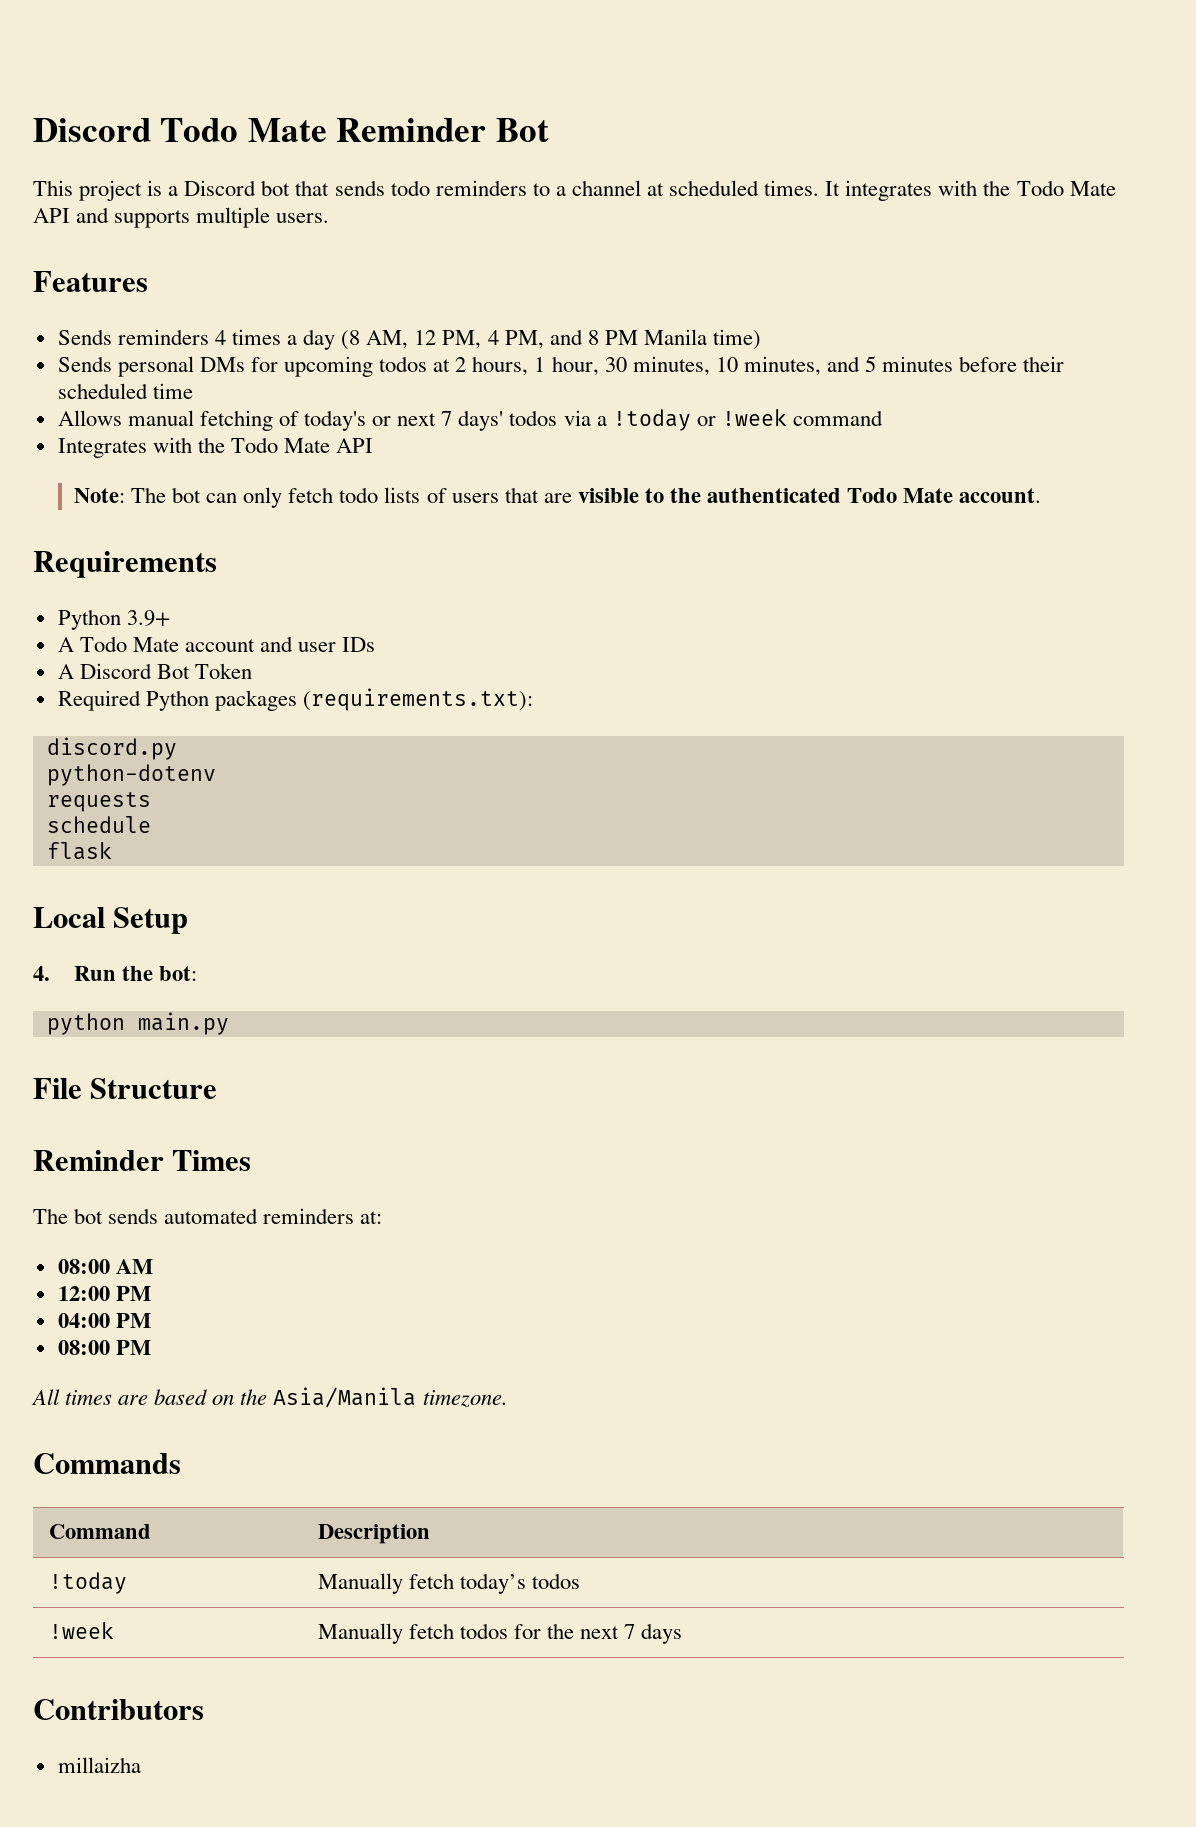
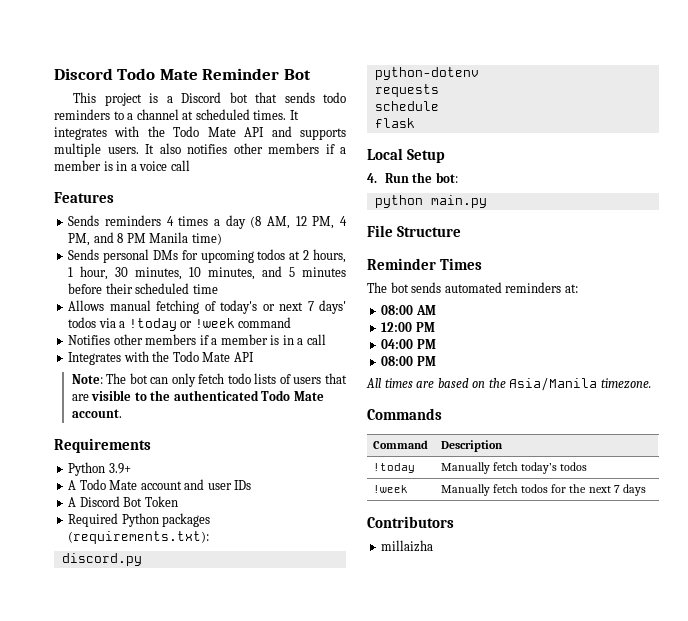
+ It also notifies other members if a member is in a voice call
+ Notifies other members if a member is in a call

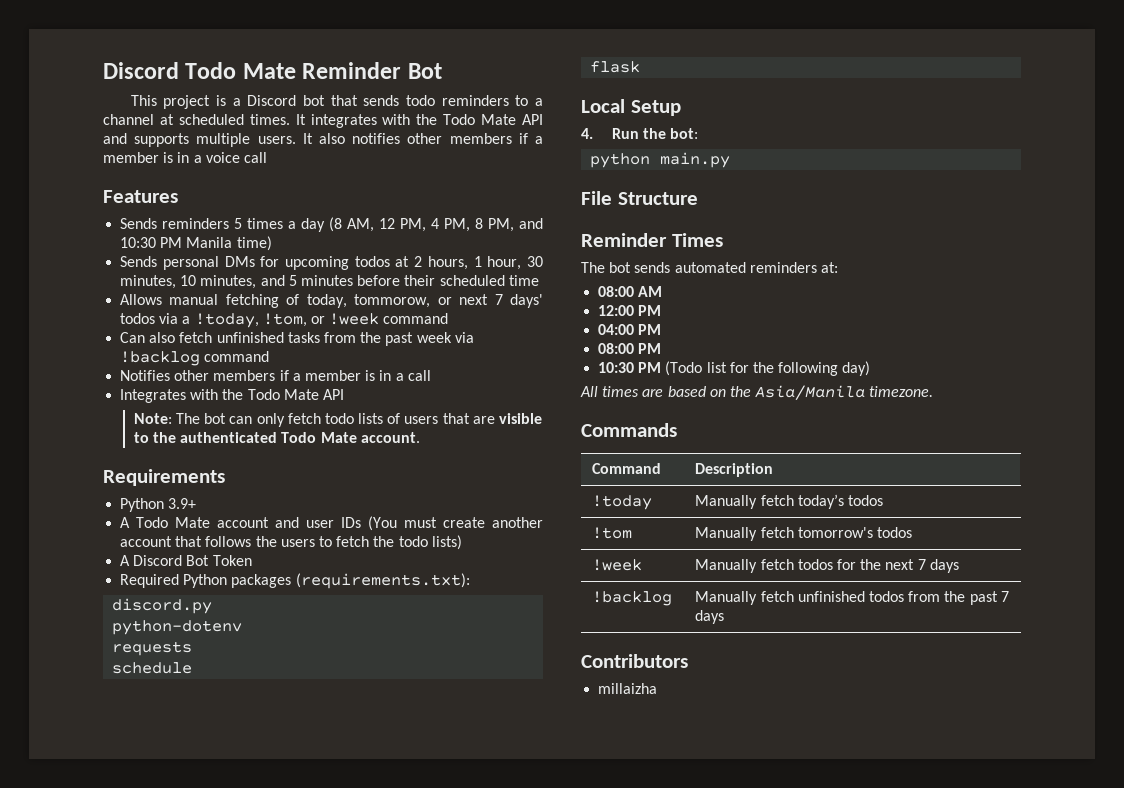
- Sends reminders 4 times a day (8 AM, 12 PM, 4 PM, and 8 PM Manila time)
+ Sends reminders 5 times a day (8 AM, 12 PM, 4 PM, 8 PM, and 10:30 PM Manila time)
- Allows manual fetching of today's or next 7 days' todos via a !today or !week command
+ Allows manual fetching of today, tommorow, or next 7 days' todos via a !today, !tom, or !week command
+ Can also fetch unfinished tasks from the past week via !backlog command
- A Todo Mate account and user IDs
+ A Todo Mate account and user IDs (You must create another account that follows the users to fetch the todo lists)
+ 10:30 PM (Todo list for the following day)
+ !tom | Manually fetch tomorrow's todos
+ !backlog | Manually fetch unfinished todos from the past 7 days

